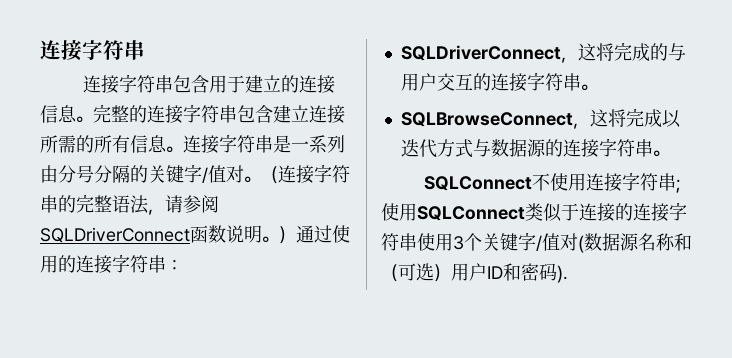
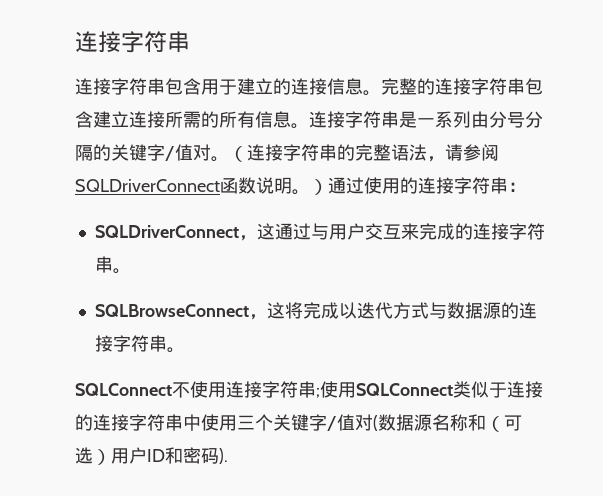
- SQLDriverConnect，这将完成的与用户交互的连接字符串。
+ SQLDriverConnect，这通过与用户交互来完成的连接字符串。
- SQLConnect不使用连接字符串;使用SQLConnect类似于连接的连接字符串使用3个关键字/值对(数据源名称和（可选）用户ID和密码).
+ SQLConnect不使用连接字符串;使用SQLConnect类似于连接的连接字符串中使用三个关键字/值对(数据源名称和（可选）用户ID和密码).

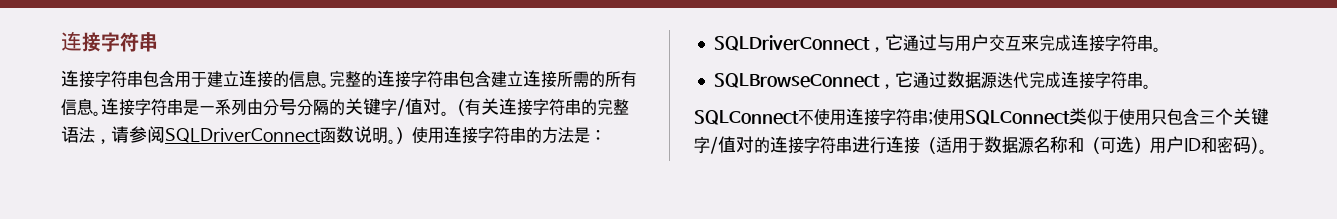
- 连接字符串包含用于建立的连接信息。
+ 连接字符串包含用于建立连接的信息。
- （连接字符串的完整语法，请参阅SQLDriverConnect函数说明。）通过使用的连接字符串：
+ （有关连接字符串的完整语法，请参阅SQLDriverConnect函数说明。）使用连接字符串的方法是：
- SQLDriverConnect，这通过与用户交互来完成的连接字符串。
+ SQLDriverConnect，它通过与用户交互来完成连接字符串。
- SQLBrowseConnect，这将完成以迭代方式与数据源的连接字符串。
+ SQLBrowseConnect，它通过数据源迭代完成连接字符串。
- SQLConnect不使用连接字符串;使用SQLConnect类似于连接的连接字符串中使用三个关键字/值对(数据源名称和（可选）用户ID和密码).
+ SQLConnect不使用连接字符串;使用SQLConnect类似于使用只包含三个关键字/值对的连接字符串进行连接（适用于数据源名称和（可选）用户ID和密码)。

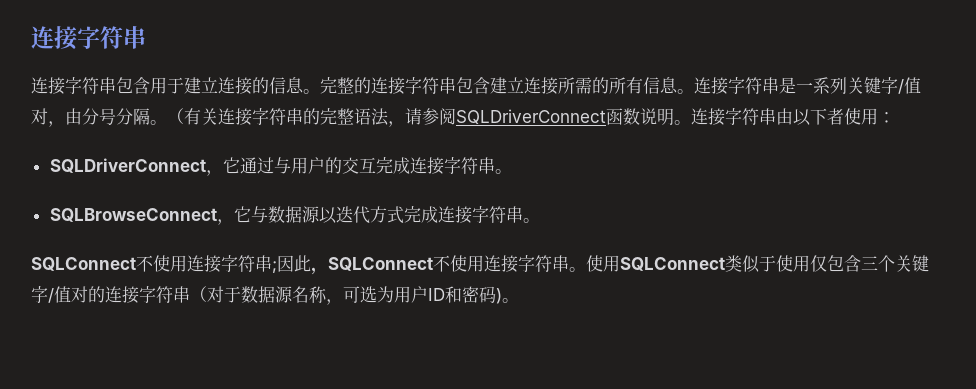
- 连接字符串是一系列由分号分隔的关键字/值对。
+ 连接字符串是一系列关键字/值对，由分号分隔。
- （有关连接字符串的完整语法，请参阅SQLDriverConnect函数说明。）使用连接字符串的方法是：
+ （有关连接字符串的完整语法，请参阅SQLDriverConnect函数说明。连接字符串由以下者使用：
- SQLDriverConnect，它通过与用户交互来完成连接字符串。
+ SQLDriverConnect，它通过与用户的交互完成连接字符串。
- SQLBrowseConnect，它通过数据源迭代完成连接字符串。
+ SQLBrowseConnect，它与数据源以迭代方式完成连接字符串。
- SQLConnect不使用连接字符串;使用SQLConnect类似于使用只包含三个关键字/值对的连接字符串进行连接（适用于数据源名称和（可选）用户ID和密码)。
+ SQLConnect不使用连接字符串;因此，SQLConnect不使用连接字符串。使用SQLConnect类似于使用仅包含三个关键字/值对的连接字符串（对于数据源名称，可选为用户ID和密码)。

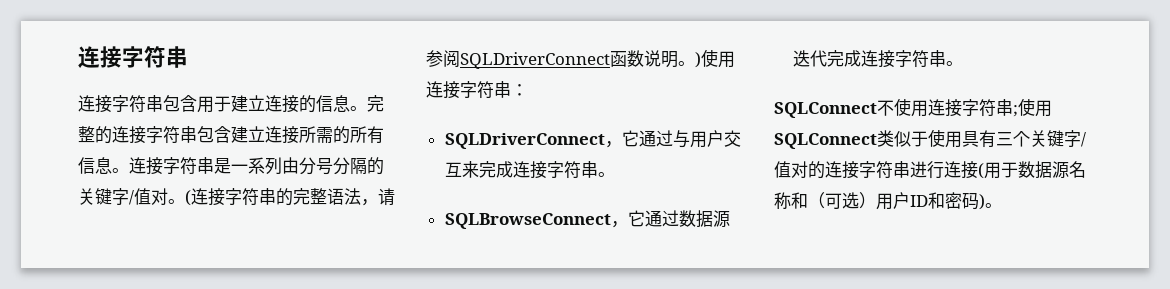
- 连接字符串是一系列关键字/值对，由分号分隔。（有关连接字符串的完整语法，请参阅SQLDriverConnect函数说明。连接字符串由以下者使用：
+ 连接字符串是一系列由分号分隔的关键字/值对。(连接字符串的完整语法，请参阅SQLDriverConnect函数说明。)使用连接字符串：
- SQLDriverConnect，它通过与用户的交互完成连接字符串。
+ SQLDriverConnect，它通过与用户交互来完成连接字符串。
- SQLBrowseConnect，它与数据源以迭代方式完成连接字符串。
+ SQLBrowseConnect，它通过数据源迭代完成连接字符串。
- SQLConnect不使用连接字符串;因此，SQLConnect不使用连接字符串。使用SQLConnect类似于使用仅包含三个关键字/值对的连接字符串（对于数据源名称，可选为用户ID和密码)。
+ SQLConnect不使用连接字符串;使用SQLConnect类似于使用具有三个关键字/值对的连接字符串进行连接(用于数据源名称和（可选）用户ID和密码)。

